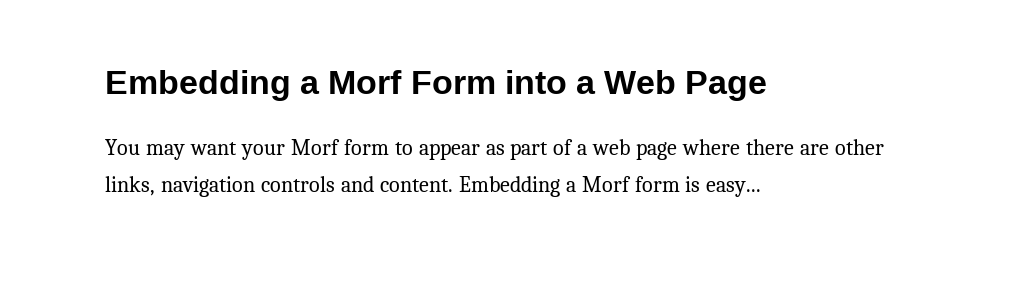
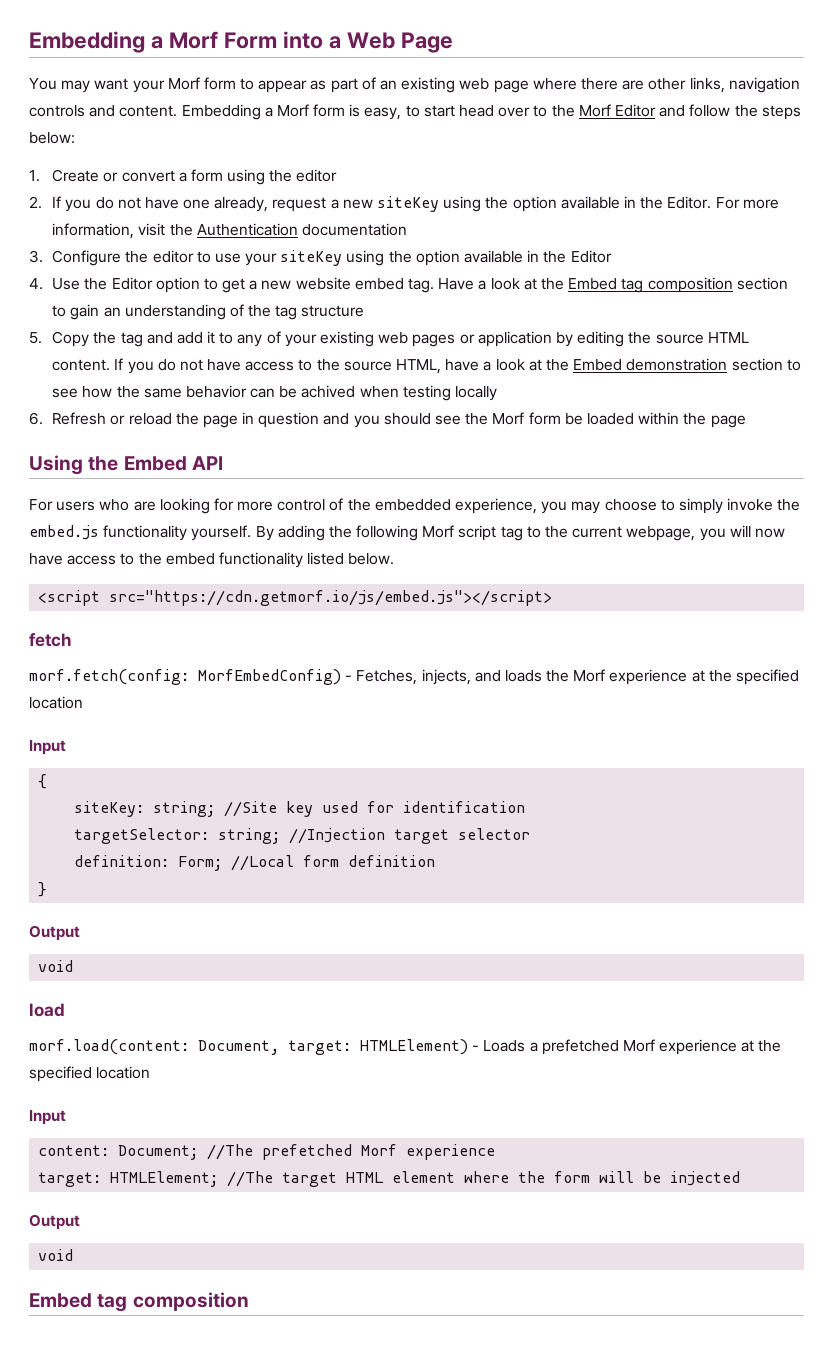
- You may want your Morf form to appear as part of a web page where there are other links, navigation controls and content.
+ You may want your Morf form to appear as part of an existing web page where there are other links, navigation controls and content.
- Embedding a Morf form is easy...
+ Embedding a Morf form is easy, to start head over to the Morf Editor and follow the steps below:
+ 1. Create or convert a form using the editor
+ 2. If you do not have one already, request a new siteKey using the option available in the Editor. For more information, visit the Authentication documentation
+ 3. Configure the editor to use your siteKey using the option available in the Editor
+ 4. Use the Editor option to get a new website embed tag. Have a look at the Embed tag composition section to gain an understanding of the tag structure
+ 5. Copy the tag and add it to any of your existing web pages or application by editing the source HTML content. If you do not have access to the source HTML, have a look at the Embed demonstration section to see how the same behavior can be achived when testing locally
+ 6. Refresh or reload the page in question and you should see the Morf form be loaded within the page
+ Using the Embed API
+ For users who are looking for more control of the embedded experience, you may choose to simply invoke the embed.js functionality yourself. By adding the following Morf script tag to the current webpage, you will now have access to the embed functionality listed below.
+ <script src="https://cdn.getmorf.io/js/embed.js"></script>
+ fetch
+ morf.fetch(config: MorfEmbedConfig) - Fetches, injects, and loads the Morf experience at the specified location
+ Input
+ {
+ siteKey: string; //Site key used for identification
+ targetSelector: string; //Injection target selector
+ definition: Form; //Local form definition
+ }
+ Output
+ void
+ load
+ morf.load(content: Document, target: HTMLElement) - Loads a prefetched Morf experience at the specified location
+ Input
+ content: Document; //The prefetched Morf experience
+ target: HTMLElement; //The target HTML element where the form will be injected
+ Output
+ void
+ Embed tag composition

